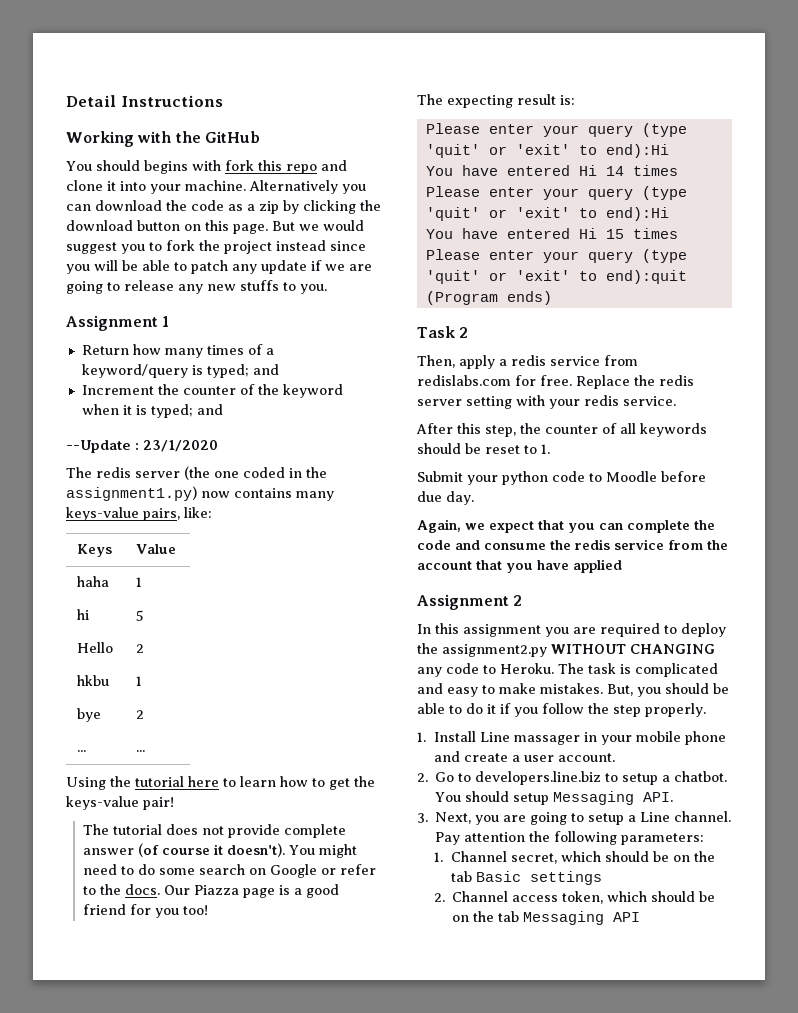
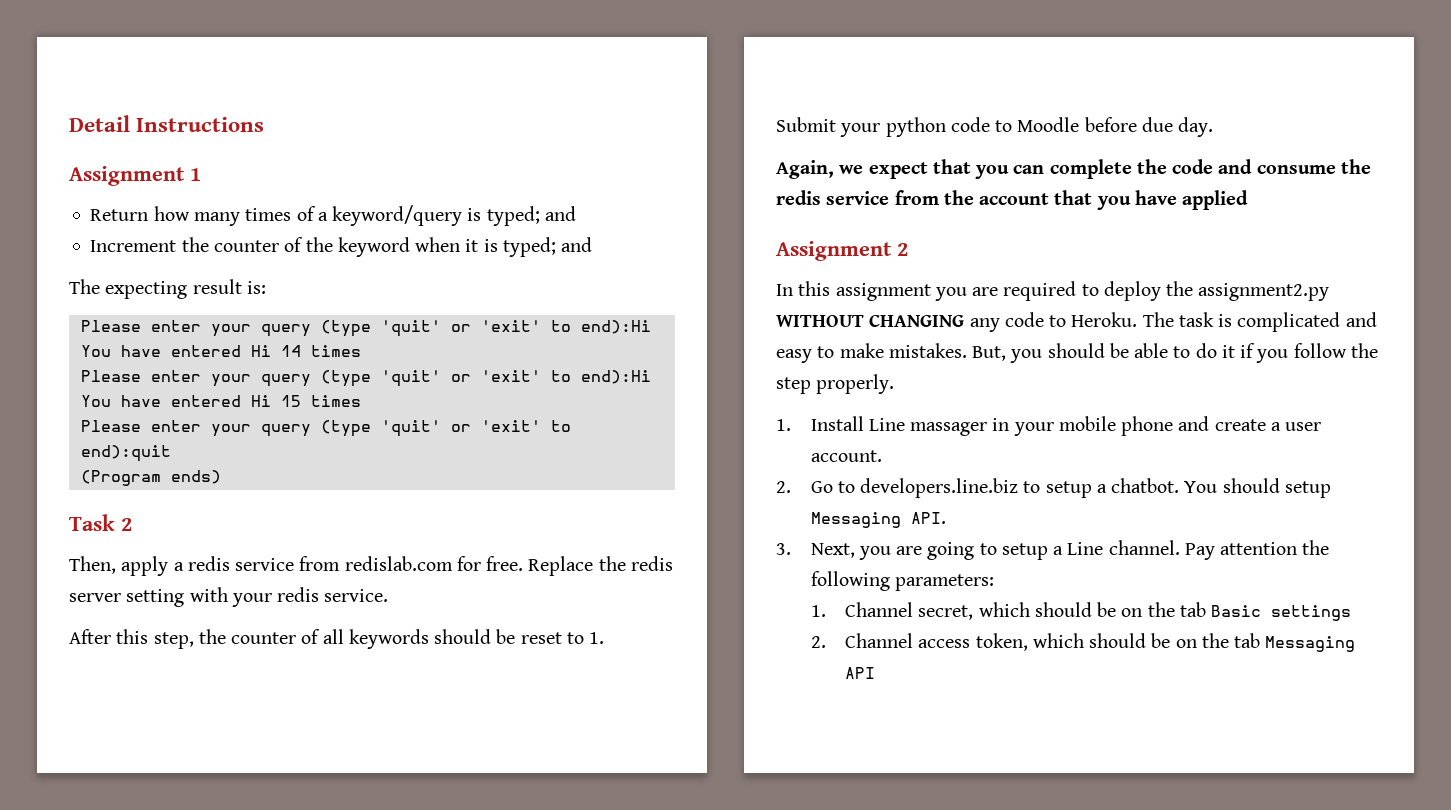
- Working with the GitHub
- You should begins with fork this repo and clone it into your machine. Alternatively you can download the code as a zip by clicking the download button on this page. But we would suggest you to fork the project instead since you will be able to patch any update if we are going to release any new stuffs to you.
- --Update : 23/1/2020
- The redis server (the one coded in the assignment1.py) now contains many keys-value pairs, like:
- Keys | Value
- haha | 1
- hi | 5
- Hello | 2
- hkbu | 1
- bye | 2
- ... | ...
- Using the tutorial here to learn how to get the keys-value pair!
- The tutorial does not provide complete answer (of course it doesn't). You might need to do some search on Google or refer to the docs. Our Piazza page is a good friend for you too!
- Then, apply a redis service from redislabs.com for free.
+ Then, apply a redis service from redislab.com for free.

